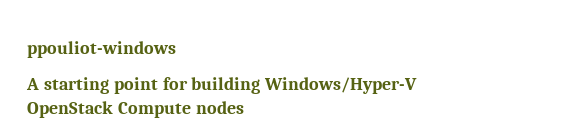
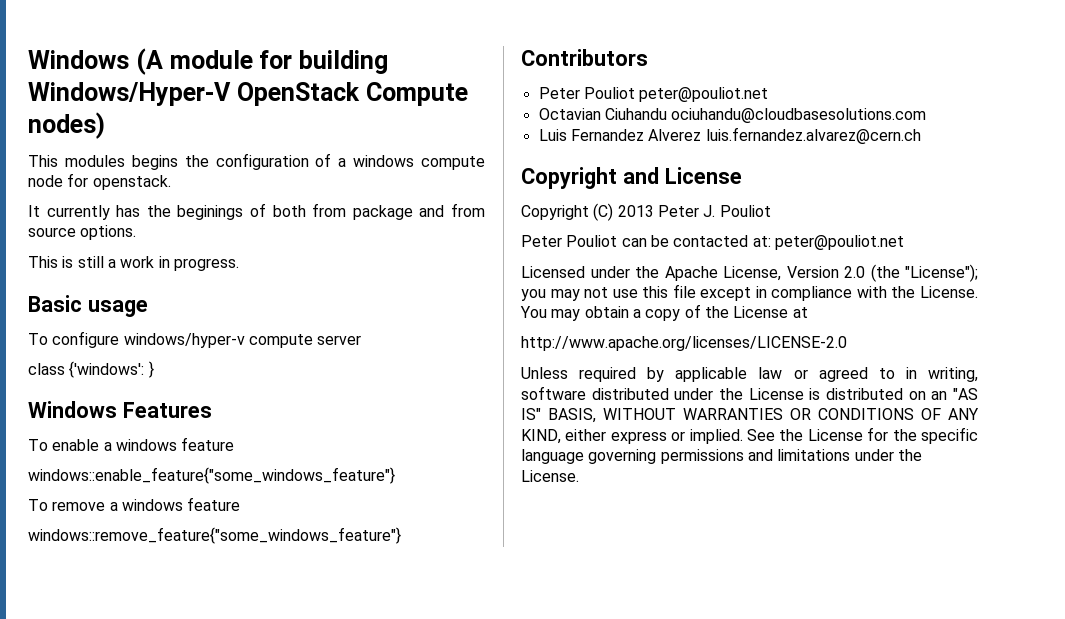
- ppouliot-windows
- A starting point for building Windows/Hyper-V OpenStack Compute nodes
+ Windows (A module for building Windows/Hyper-V OpenStack Compute nodes)
+ This modules begins the configuration of a windows compute node for openstack.
+ It currently has the beginings of both from package and from source options.
+ This is still a work in progress.
+ Basic usage
+ To configure windows/hyper-v compute server
+ class {'windows': }
+ Windows Features
+ To enable a windows feature
+ windows::enable_feature{"some_windows_feature"}
+ To remove a windows feature
+ windows::remove_feature{"some_windows_feature"}
+ Contributors
+ Peter Pouliot peter@pouliot.net
+ Octavian Ciuhandu ociuhandu@cloudbasesolutions.com
+ Luis Fernandez Alverez luis.fernandez.alvarez@cern.ch
+ Copyright and License
+ Copyright (C) 2013 Peter J. Pouliot
+ Peter Pouliot can be contacted at: peter@pouliot.net
+ Licensed under the Apache License, Version 2.0 (the "License"); you may not use this file except in compliance with the License. You may obtain a copy of the License at
+ http://www.apache.org/licenses/LICENSE-2.0
+ Unless required by applicable law or agreed to in writing, software distributed under the License is distributed on an "AS IS" BASIS, WITHOUT WARRANTIES OR CONDITIONS OF ANY KIND, either express or implied. See the License for the specific language governing permissions and limitations under the License.

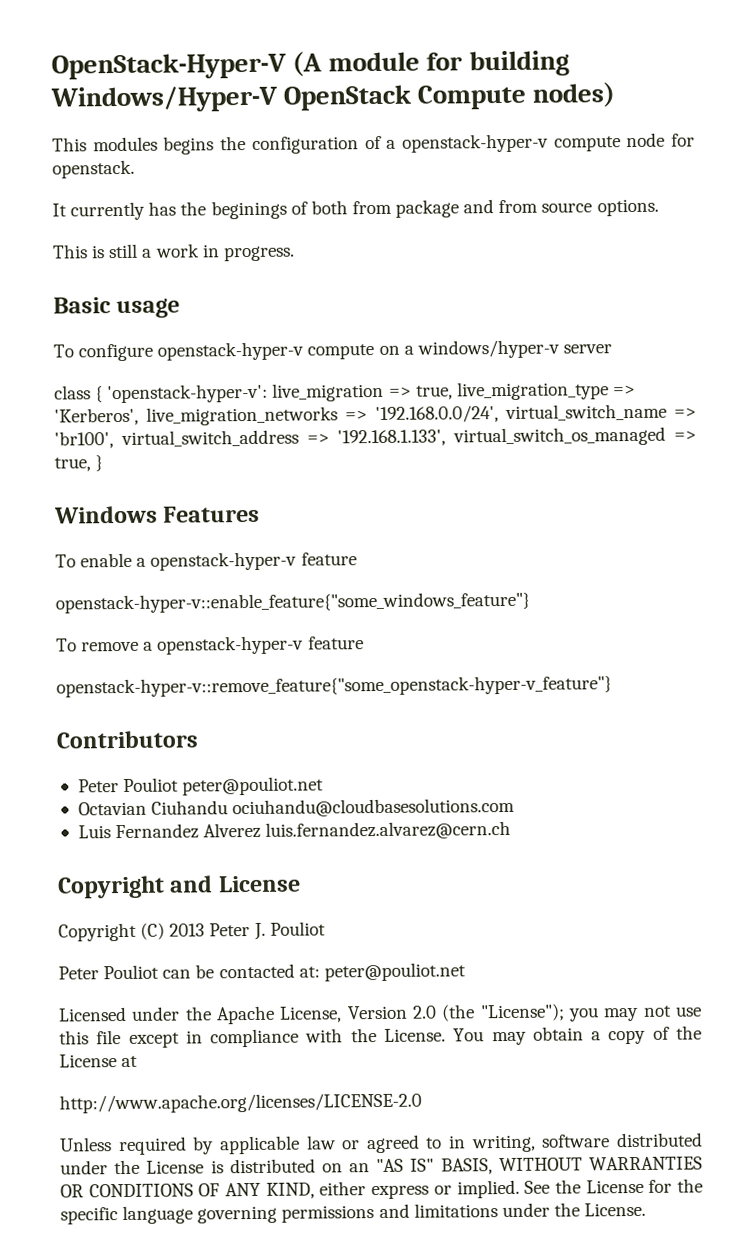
- Windows (A module for building Windows/Hyper-V OpenStack Compute nodes)
+ OpenStack-Hyper-V (A module for building Windows/Hyper-V OpenStack Compute nodes)
- This modules begins the configuration of a windows compute node for openstack.
+ This modules begins the configuration of a openstack-hyper-v compute node for openstack.
- To configure windows/hyper-v compute server
- class {'windows': }
+ To configure openstack-hyper-v compute on a windows/hyper-v server
+ class { 'openstack-hyper-v': live_migration => true, live_migration_type => 'Kerberos', live_migration_networks => '192.168.0.0/24', virtual_switch_name => 'br100', virtual_switch_address => '192.168.1.133', virtual_switch_os_managed => true, }
- To enable a windows feature
- windows::enable_feature{"some_windows_feature"}
+ To enable a openstack-hyper-v feature
+ openstack-hyper-v::enable_feature{"some_windows_feature"}
- To remove a windows feature
- windows::remove_feature{"some_windows_feature"}
+ To remove a openstack-hyper-v feature
+ openstack-hyper-v::remove_feature{"some_openstack-hyper-v_feature"}

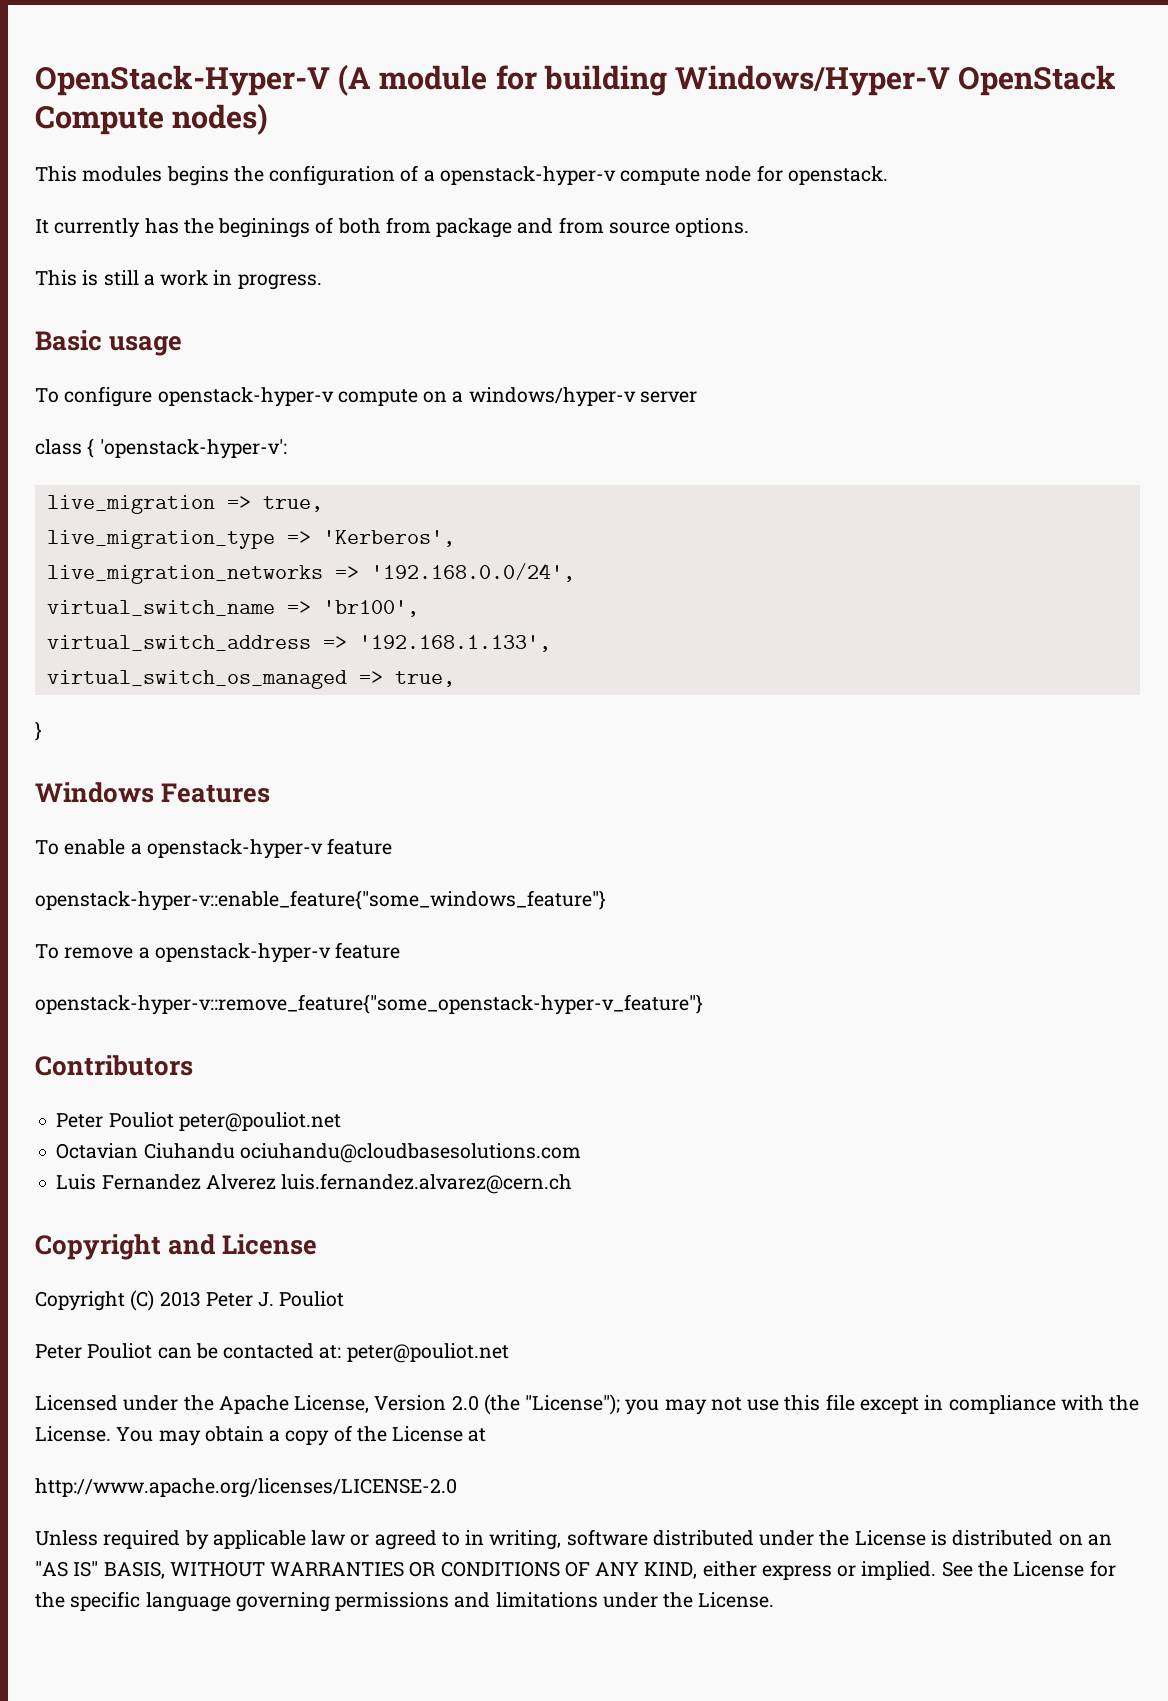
- class { 'openstack-hyper-v': live_migration => true, live_migration_type => 'Kerberos', live_migration_networks => '192.168.0.0/24', virtual_switch_name => 'br100', virtual_switch_address => '192.168.1.133', virtual_switch_os_managed => true, }
+ class { 'openstack-hyper-v':
+ live_migration => true,
+ live_migration_type => 'Kerberos',
+ live_migration_networks => '192.168.0.0/24',
+ virtual_switch_name => 'br100',
+ virtual_switch_address => '192.168.1.133',
+ virtual_switch_os_managed => true,
+ }

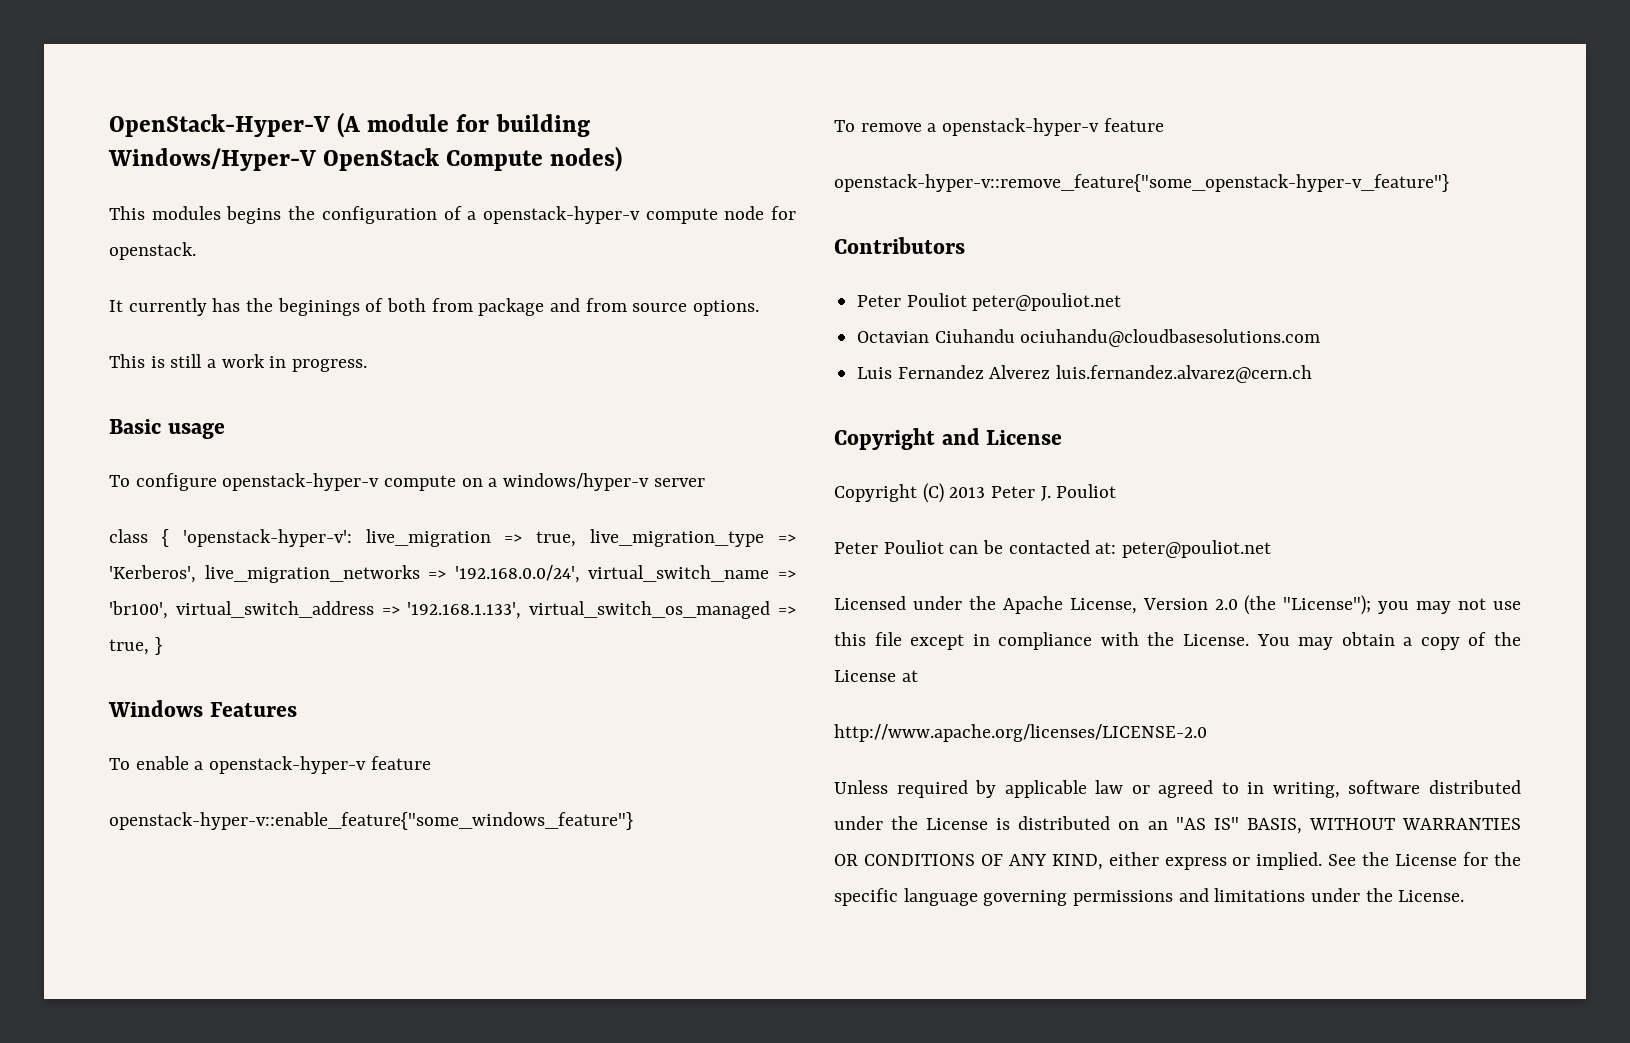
- class { 'openstack-hyper-v':
- live_migration => true,
- live_migration_type => 'Kerberos',
- live_migration_networks => '192.168.0.0/24',
- virtual_switch_name => 'br100',
- virtual_switch_address => '192.168.1.133',
- virtual_switch_os_managed => true,
- }
+ class { 'openstack-hyper-v': live_migration => true, live_migration_type => 'Kerberos', live_migration_networks => '192.168.0.0/24', virtual_switch_name => 'br100', virtual_switch_address => '192.168.1.133', virtual_switch_os_managed => true, }

